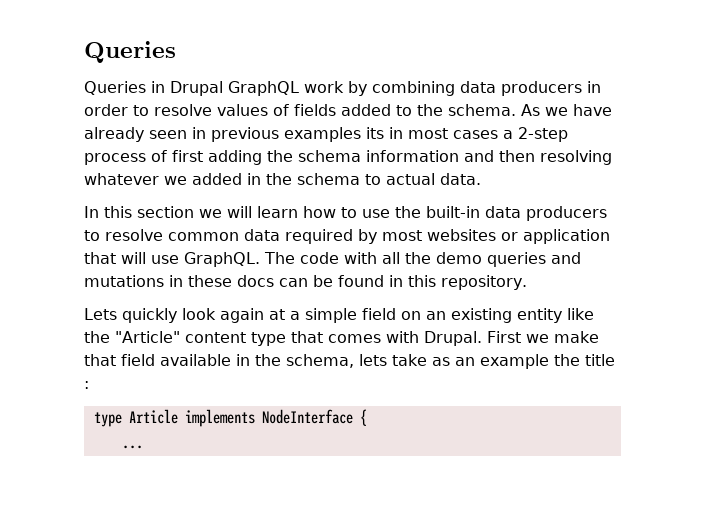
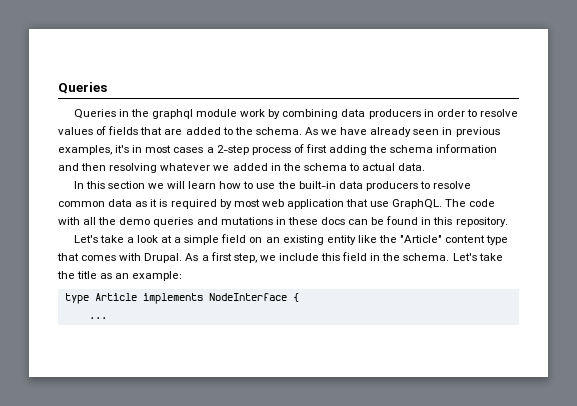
- Queries in Drupal GraphQL work by combining data producers in order to resolve values of fields added to the schema.
+ Queries in the graphql module work by combining data producers in order to resolve values of fields that are added to the schema.
- As we have already seen in previous examples its in most cases a 2-step process of first adding the schema information and then resolving whatever we added in the schema to actual data.
+ As we have already seen in previous examples, it's in most cases a 2-step process of first adding the schema information and then resolving whatever we added in the schema to actual data.
- In this section we will learn how to use the built-in data producers to resolve common data required by most websites or application that will use GraphQL.
+ In this section we will learn how to use the built-in data producers to resolve common data as it is required by most web application that use GraphQL.
- Lets quickly look again at a simple field on an existing entity like the "Article" content type that comes with Drupal.
+ Let's take a look at a simple field on an existing entity like the "Article" content type that comes with Drupal.
- First we make that field available in the schema, lets take as an example the title :
+ As a first step, we include this field in the schema. Let's take the title as an example:

